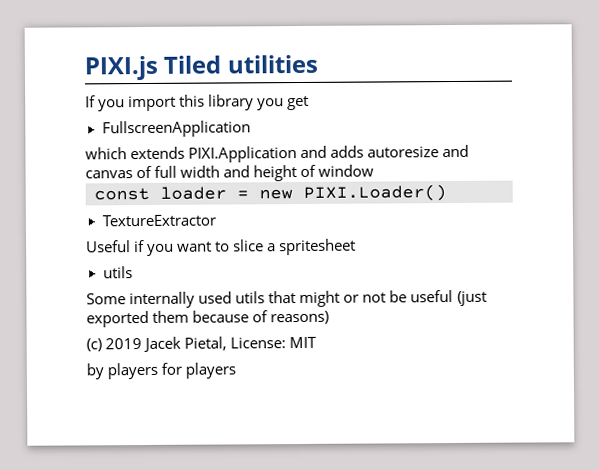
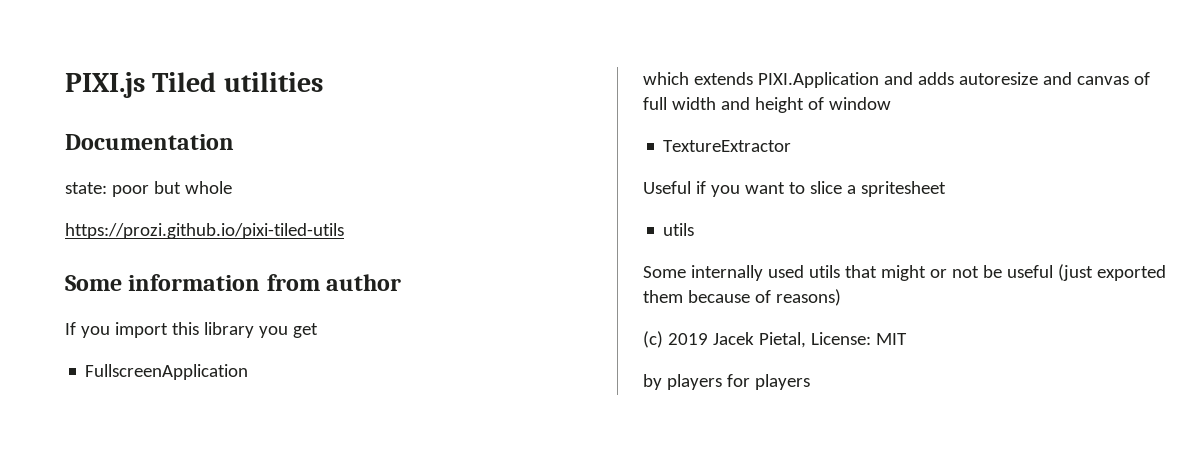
+ Documentation
+ state: poor but whole
+ https://prozi.github.io/pixi-tiled-utils
+ Some information from author
- const loader = new PIXI.Loader()

